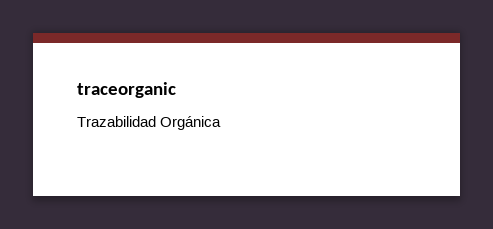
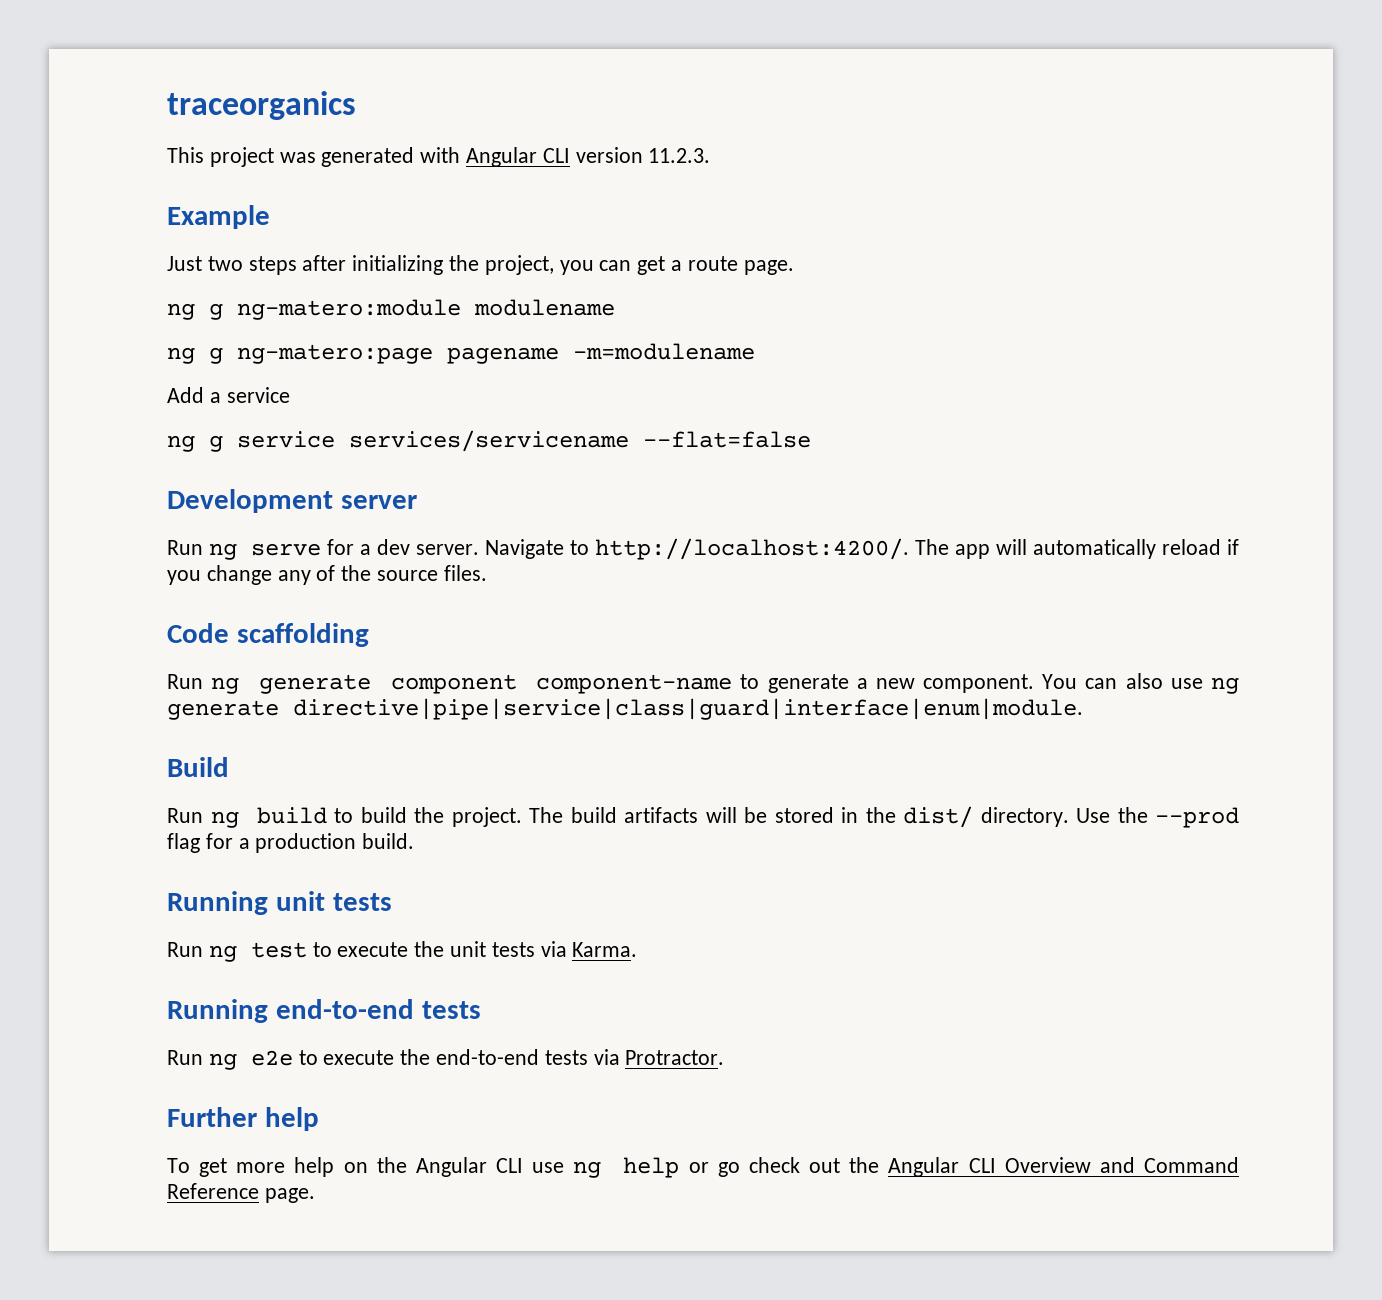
- traceorganic
- Trazabilidad Orgánica
+ traceorganics
+ This project was generated with Angular CLI version 11.2.3.
+ Example
+ Just two steps after initializing the project, you can get a route page.
+ ng g ng-matero:module modulename
+ ng g ng-matero:page pagename -m=modulename
+ Add a service
+ ng g service services/servicename --flat=false
+ Development server
+ Run ng serve for a dev server. Navigate to http://localhost:4200/. The app will automatically reload if you change any of the source files.
+ Code scaffolding
+ Run ng generate component component-name to generate a new component. You can also use ng generate directive|pipe|service|class|guard|interface|enum|module.
+ Build
+ Run ng build to build the project. The build artifacts will be stored in the dist/ directory. Use the --prod flag for a production build.
+ Running unit tests
+ Run ng test to execute the unit tests via Karma.
+ Running end-to-end tests
+ Run ng e2e to execute the end-to-end tests via Protractor.
+ Further help
+ To get more help on the Angular CLI use ng help or go check out the Angular CLI Overview and Command Reference page.

